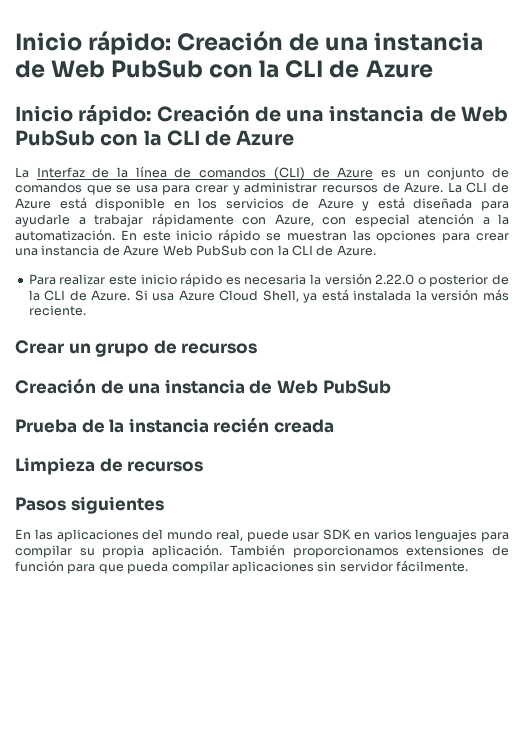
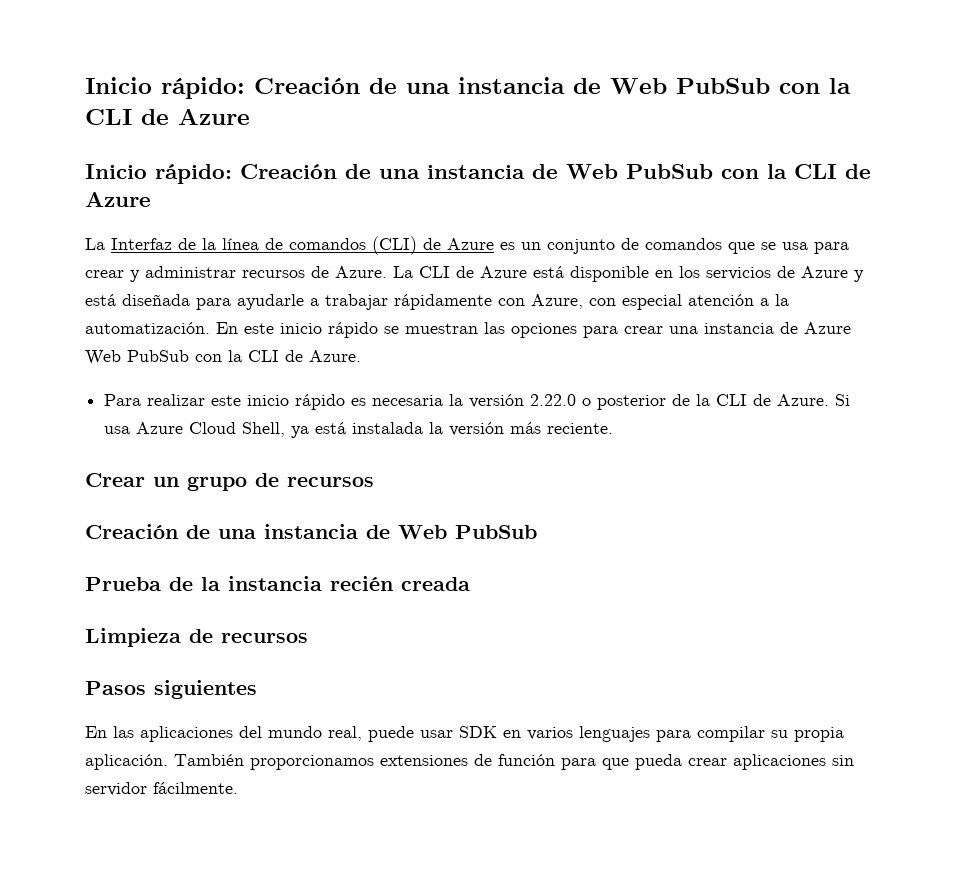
- También proporcionamos extensiones de función para que pueda compilar aplicaciones sin servidor fácilmente.
+ También proporcionamos extensiones de función para que pueda crear aplicaciones sin servidor fácilmente.

